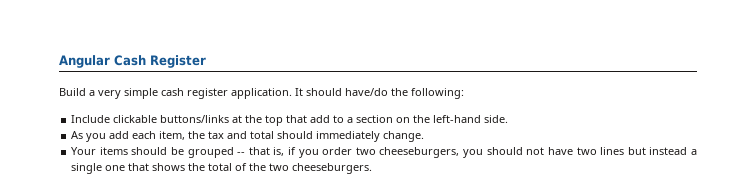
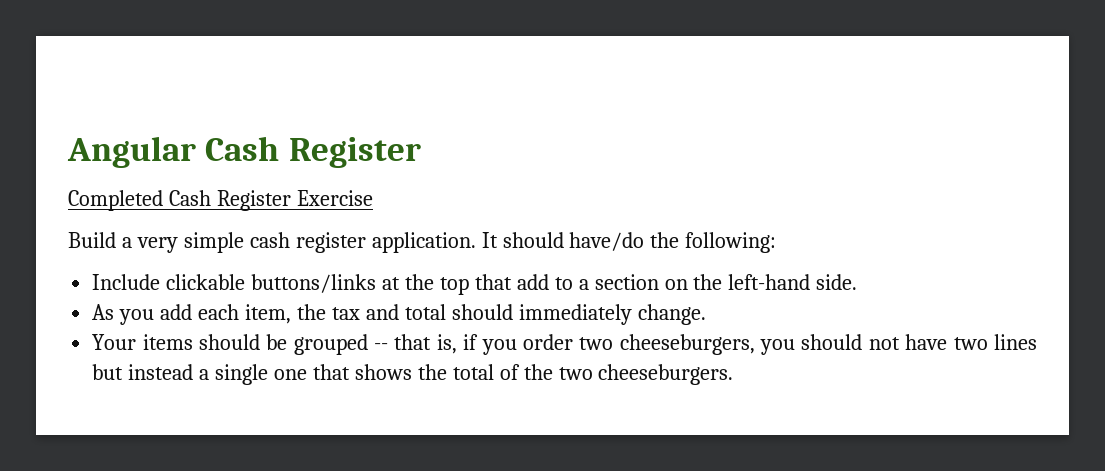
+ Completed Cash Register Exercise

